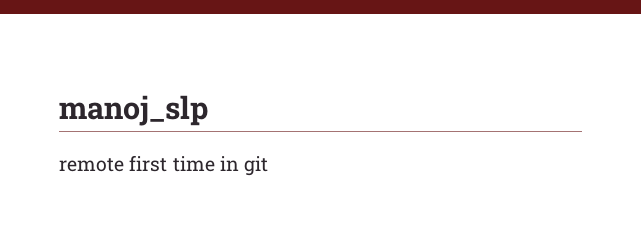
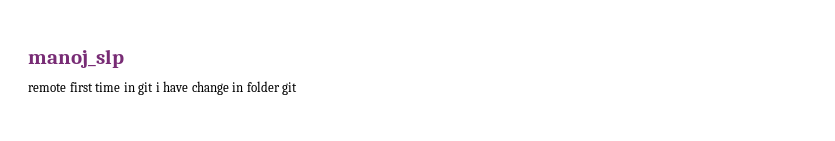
- remote first time in git
+ remote first time in git i have change in folder git

